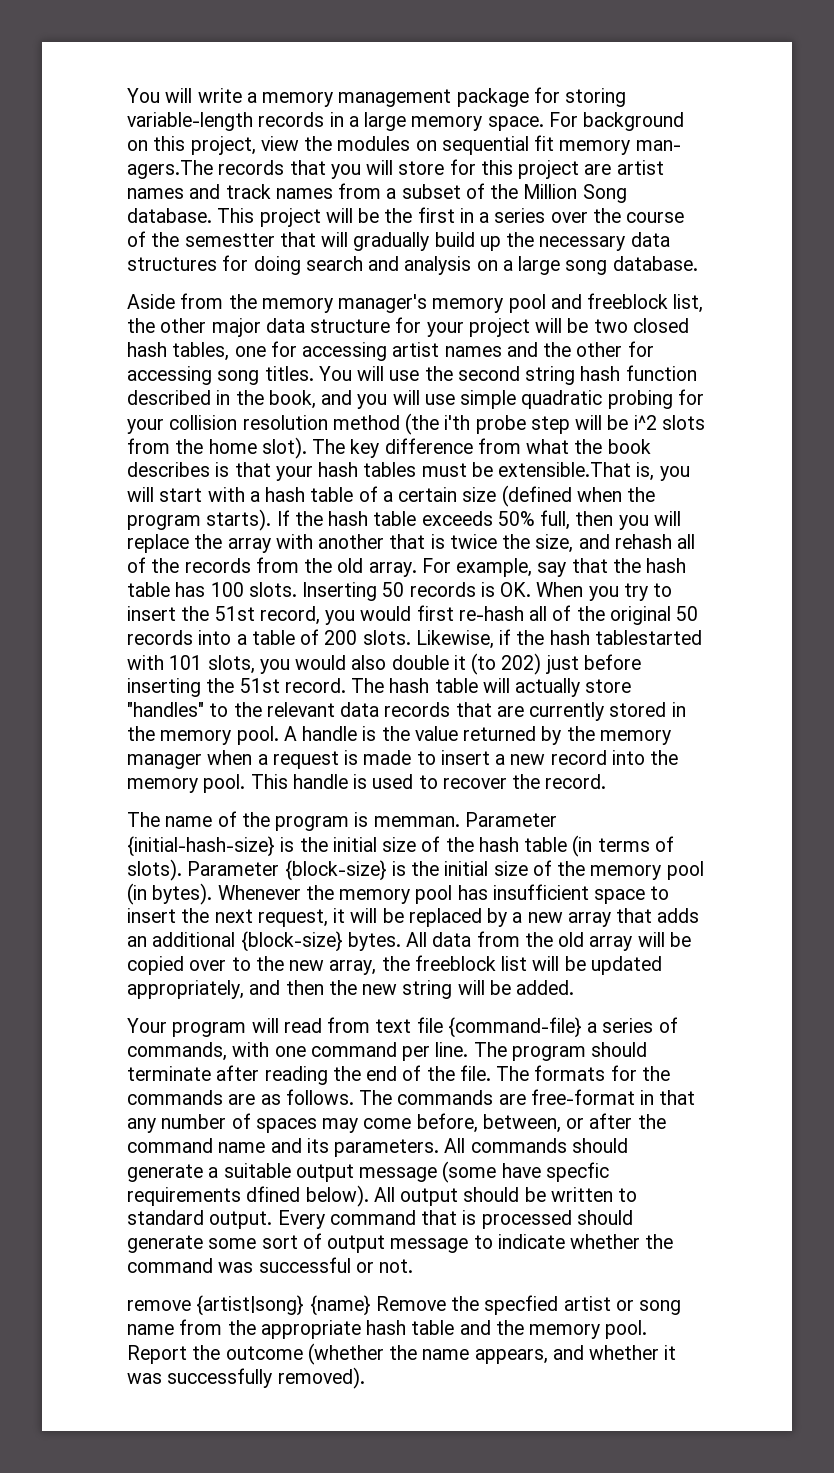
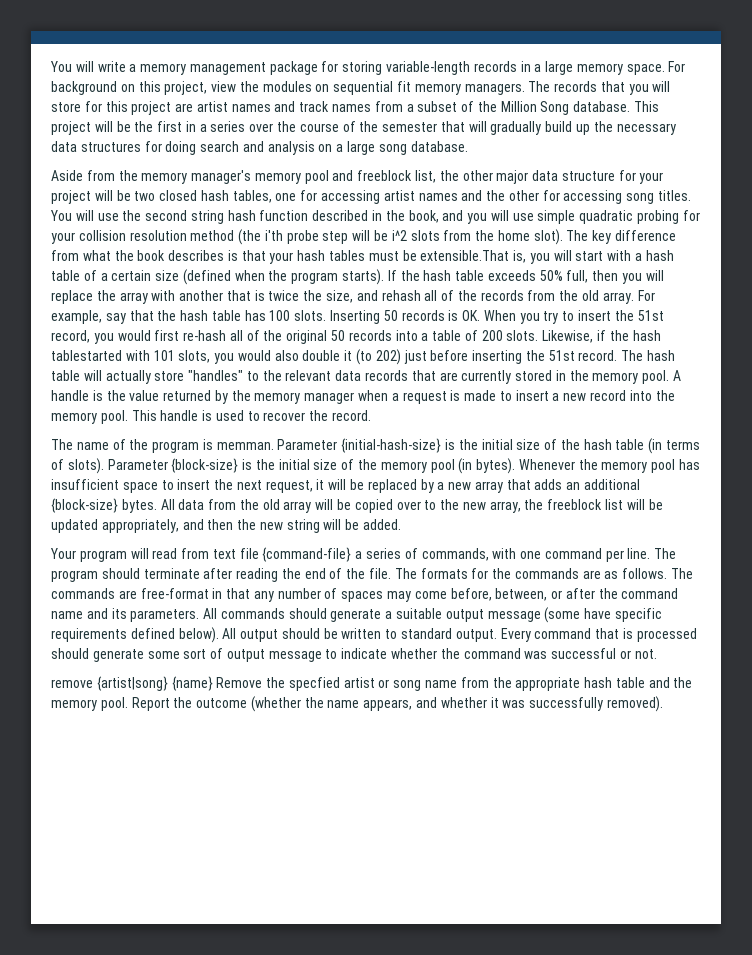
- For background on this project, view the modules on sequential fit memory man- agers.The records that you will store for this project are artist names and track names from a subset of the Million Song database.
+ For background on this project, view the modules on sequential fit memory managers. The records that you will store for this project are artist names and track names from a subset of the Million Song database.
- This project will be the first in a series over the course of the semestter that will gradually build up the necessary data structures for doing search and analysis on a large song database.
+ This project will be the first in a series over the course of the semester that will gradually build up the necessary data structures for doing search and analysis on a large song database.
- All commands should generate a suitable output message (some have specfic requirements dfined below).
+ All commands should generate a suitable output message (some have specific requirements defined below).

